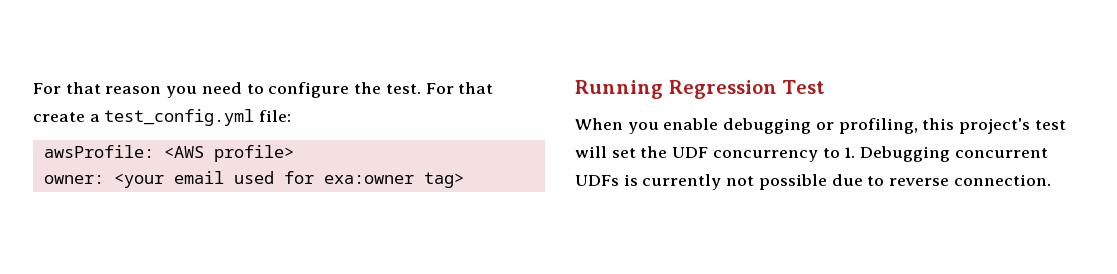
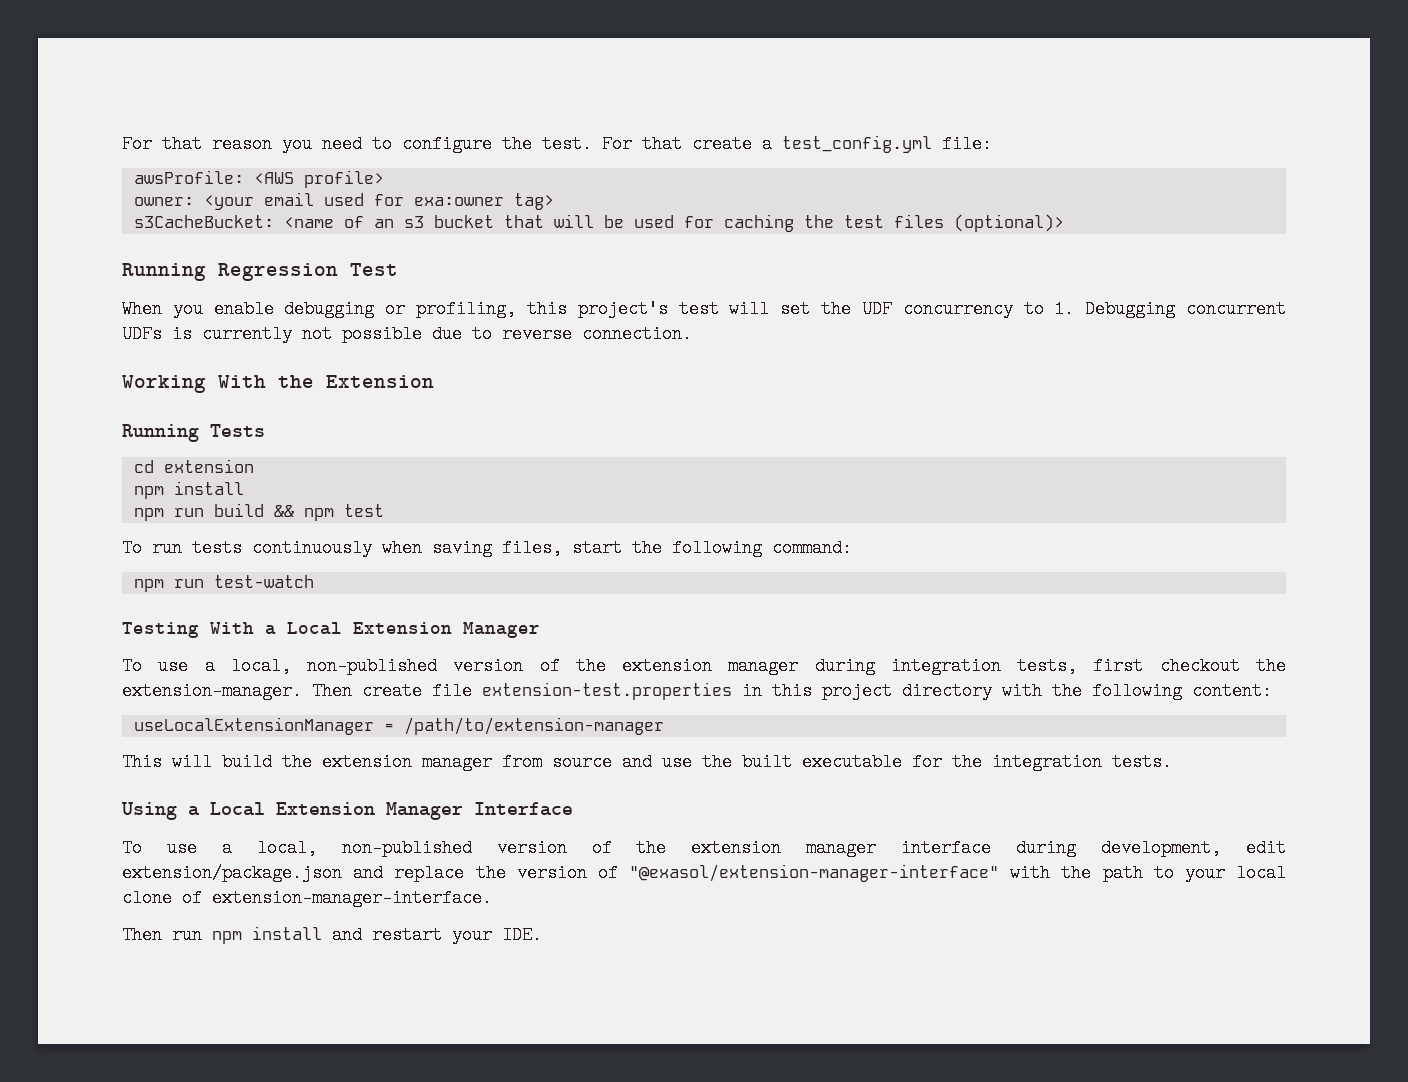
+ s3CacheBucket: <name of an s3 bucket that will be used for caching the test files (optional)>
+ Working With the Extension
+ Running Tests
+ cd extension
+ npm install
+ npm run build && npm test
+ To run tests continuously when saving files, start the following command:
+ npm run test-watch
+ Testing With a Local Extension Manager
+ To use a local, non-published version of the extension manager during integration tests, first checkout the extension-manager. Then create file extension-test.properties in this project directory with the following content:
+ useLocalExtensionManager = /path/to/extension-manager
+ This will build the extension manager from source and use the built executable for the integration tests.
+ Using a Local Extension Manager Interface
+ To use a local, non-published version of the extension manager interface during development, edit extension/package.json and replace the version of "@exasol/extension-manager-interface" with the path to your local clone of extension-manager-interface.
+ Then run npm install and restart your IDE.

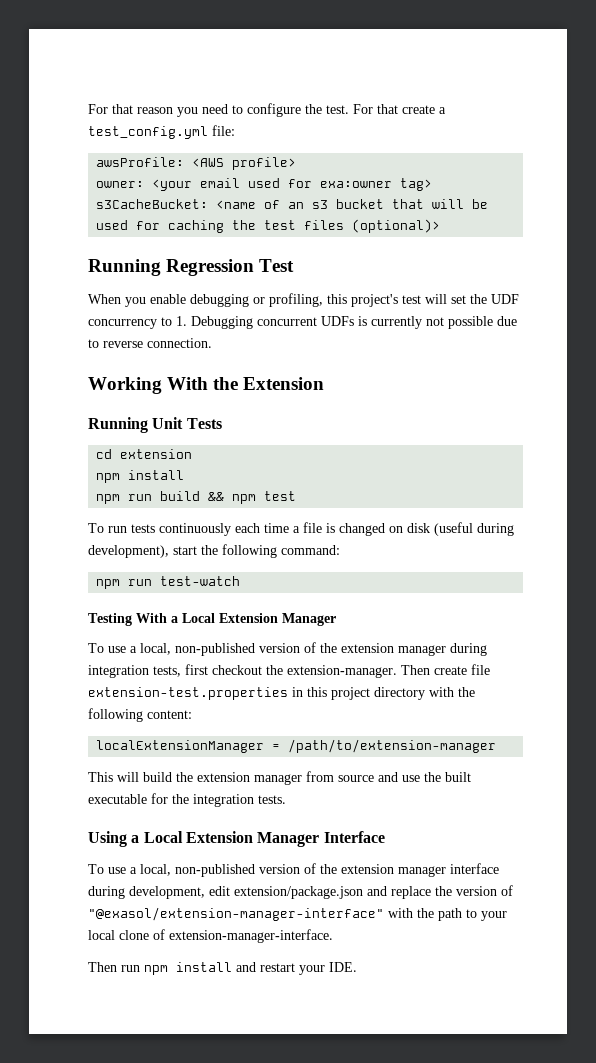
- Running Tests
+ Running Unit Tests
- To run tests continuously when saving files, start the following command:
+ To run tests continuously each time a file is changed on disk (useful during development), start the following command:
- useLocalExtensionManager = /path/to/extension-manager
+ localExtensionManager = /path/to/extension-manager

